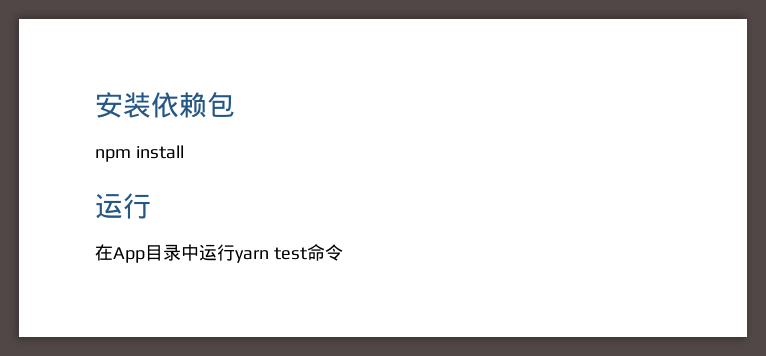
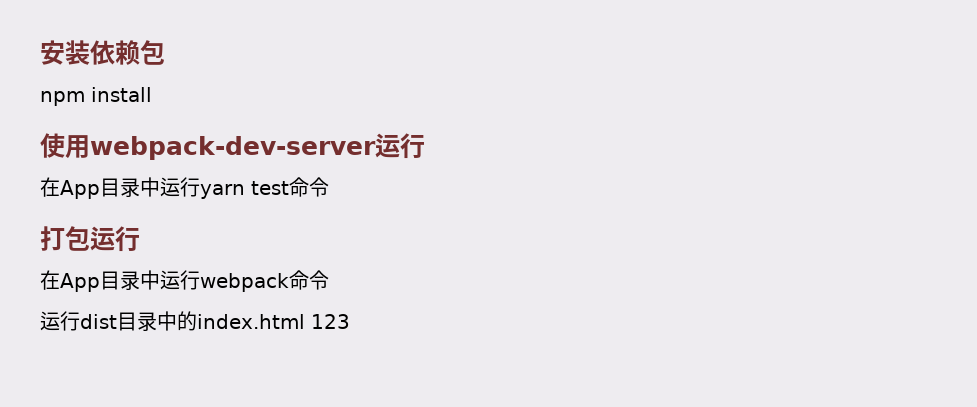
  npm install
- 运行
+ 使用webpack-dev-server运行
+ 打包运行
+ 在App目录中运行webpack命令
+ 运行dist目录中的index.html 123

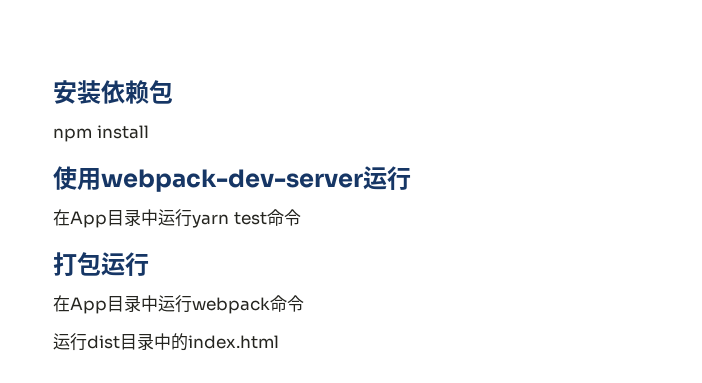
- 运行dist目录中的index.html 123
+ 运行dist目录中的index.html

